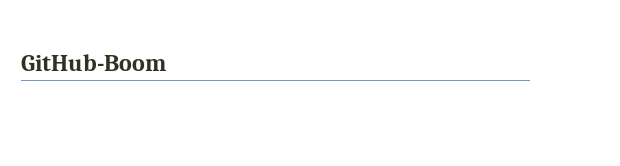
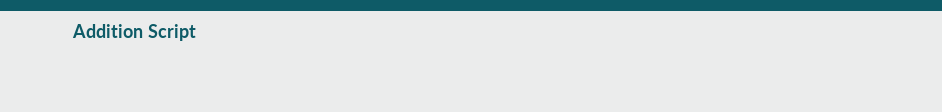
- GitHub-Boom
+ Addition Script

